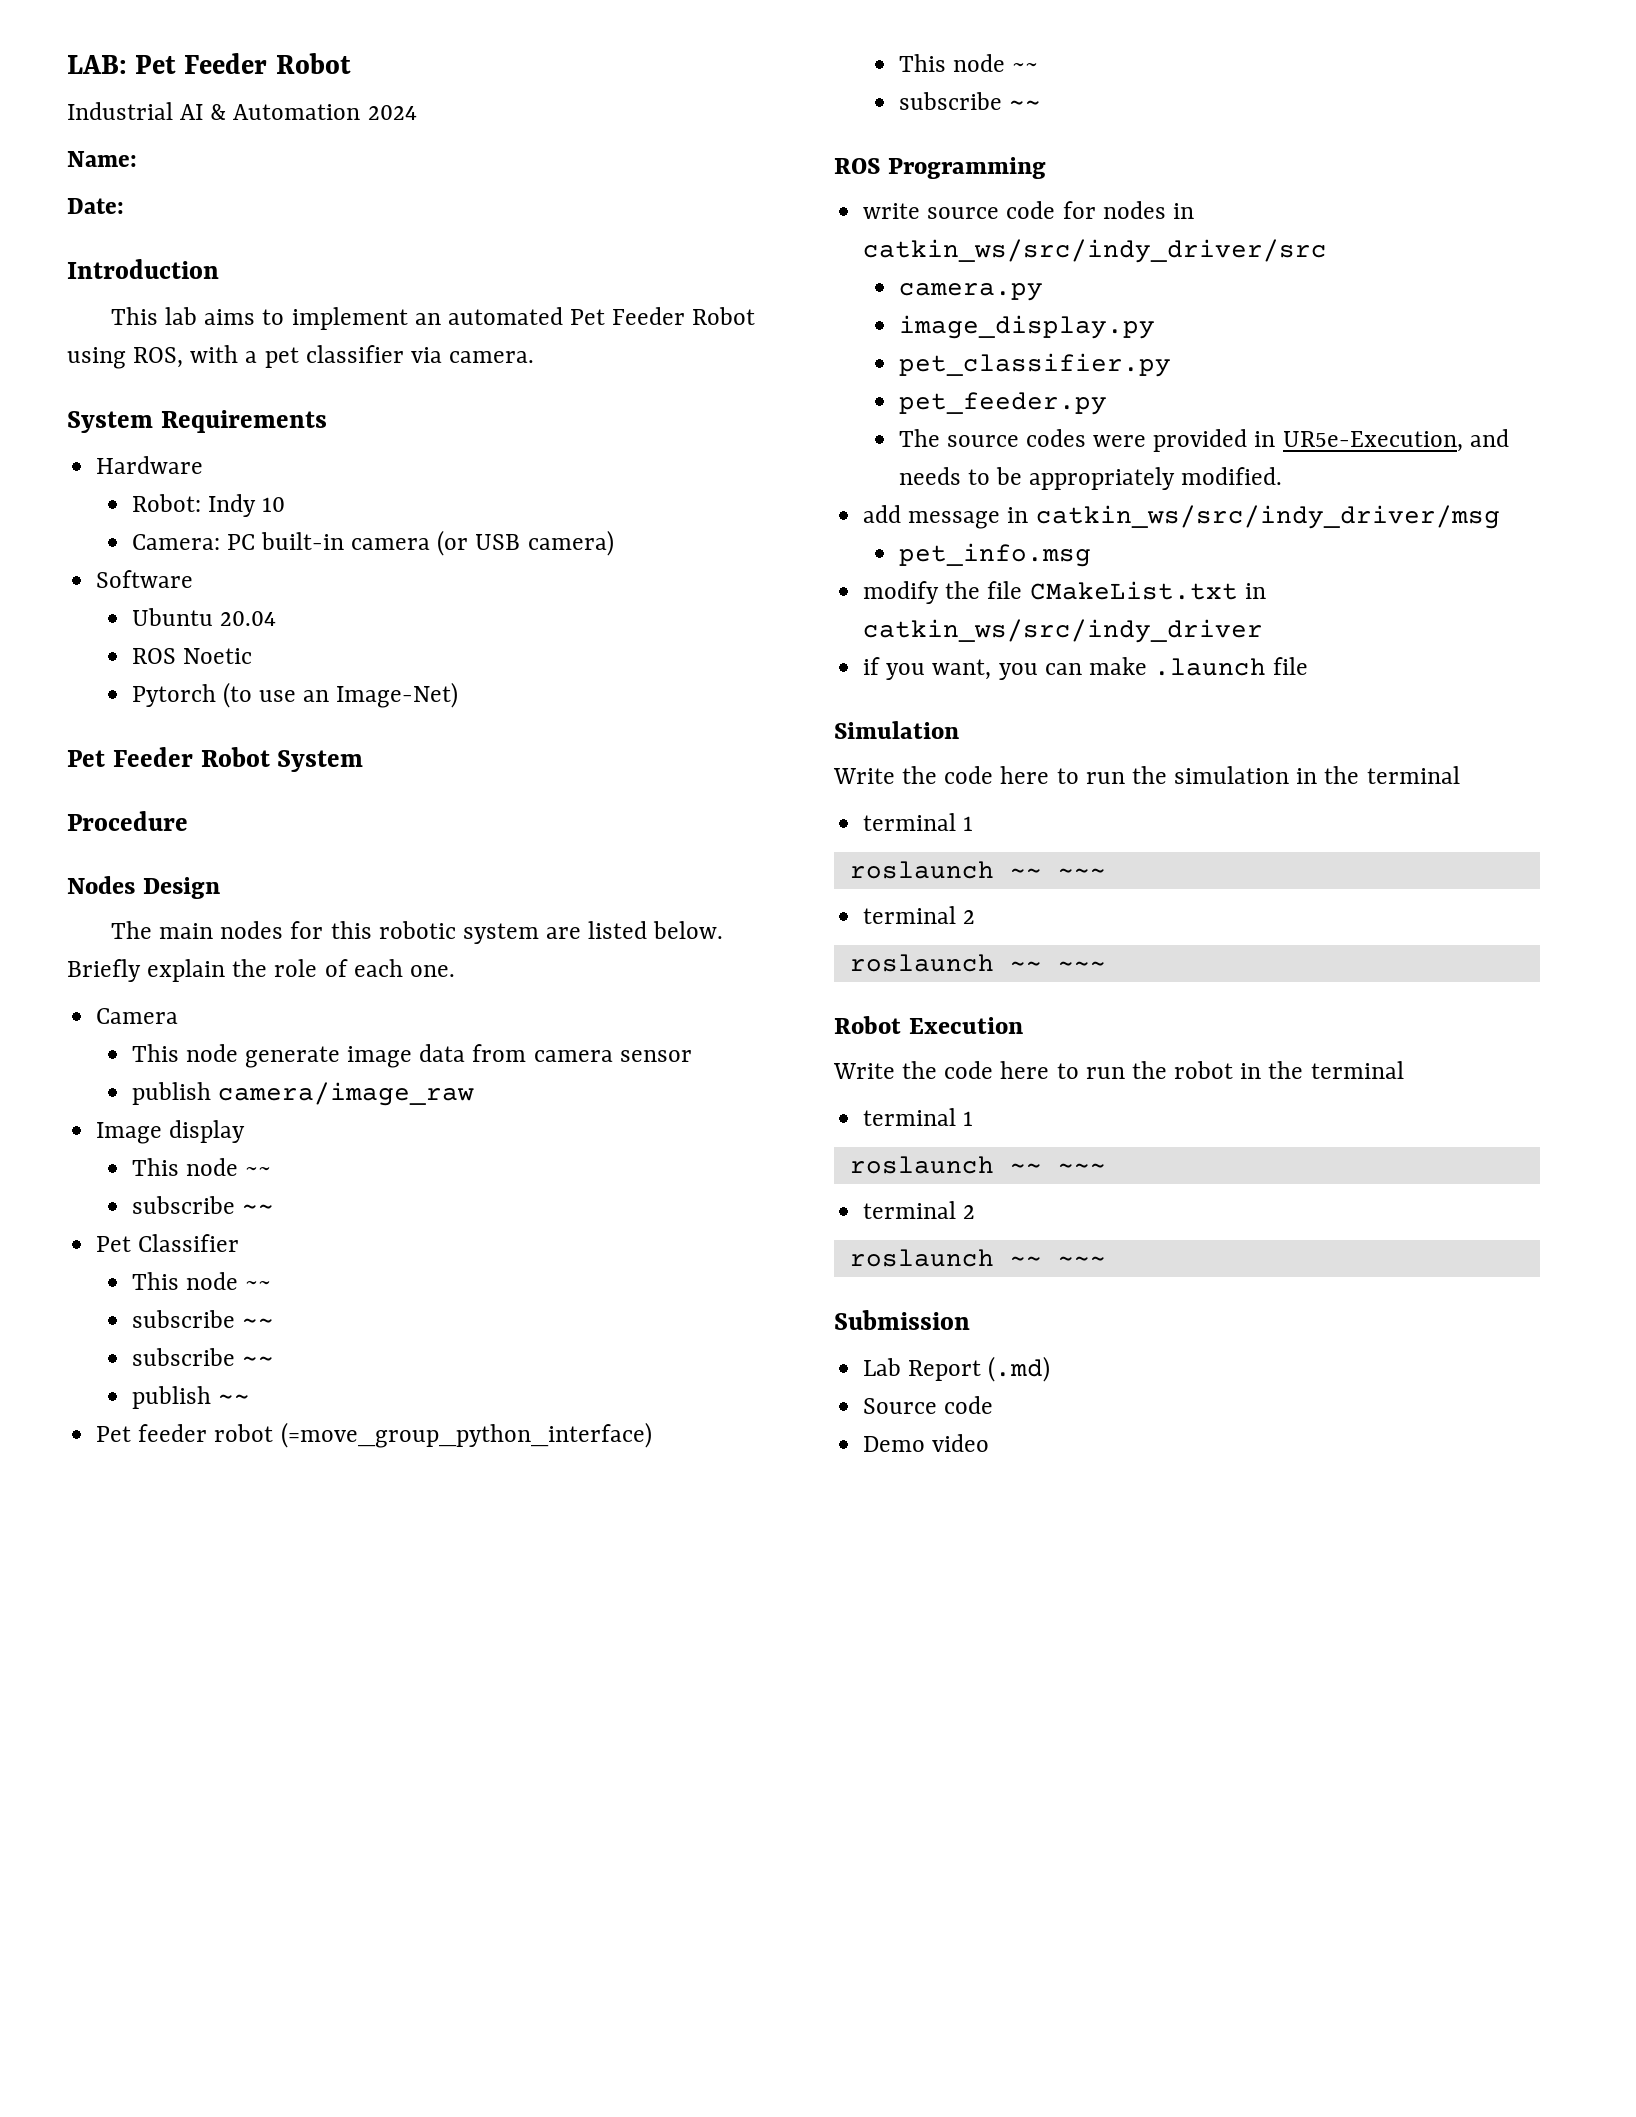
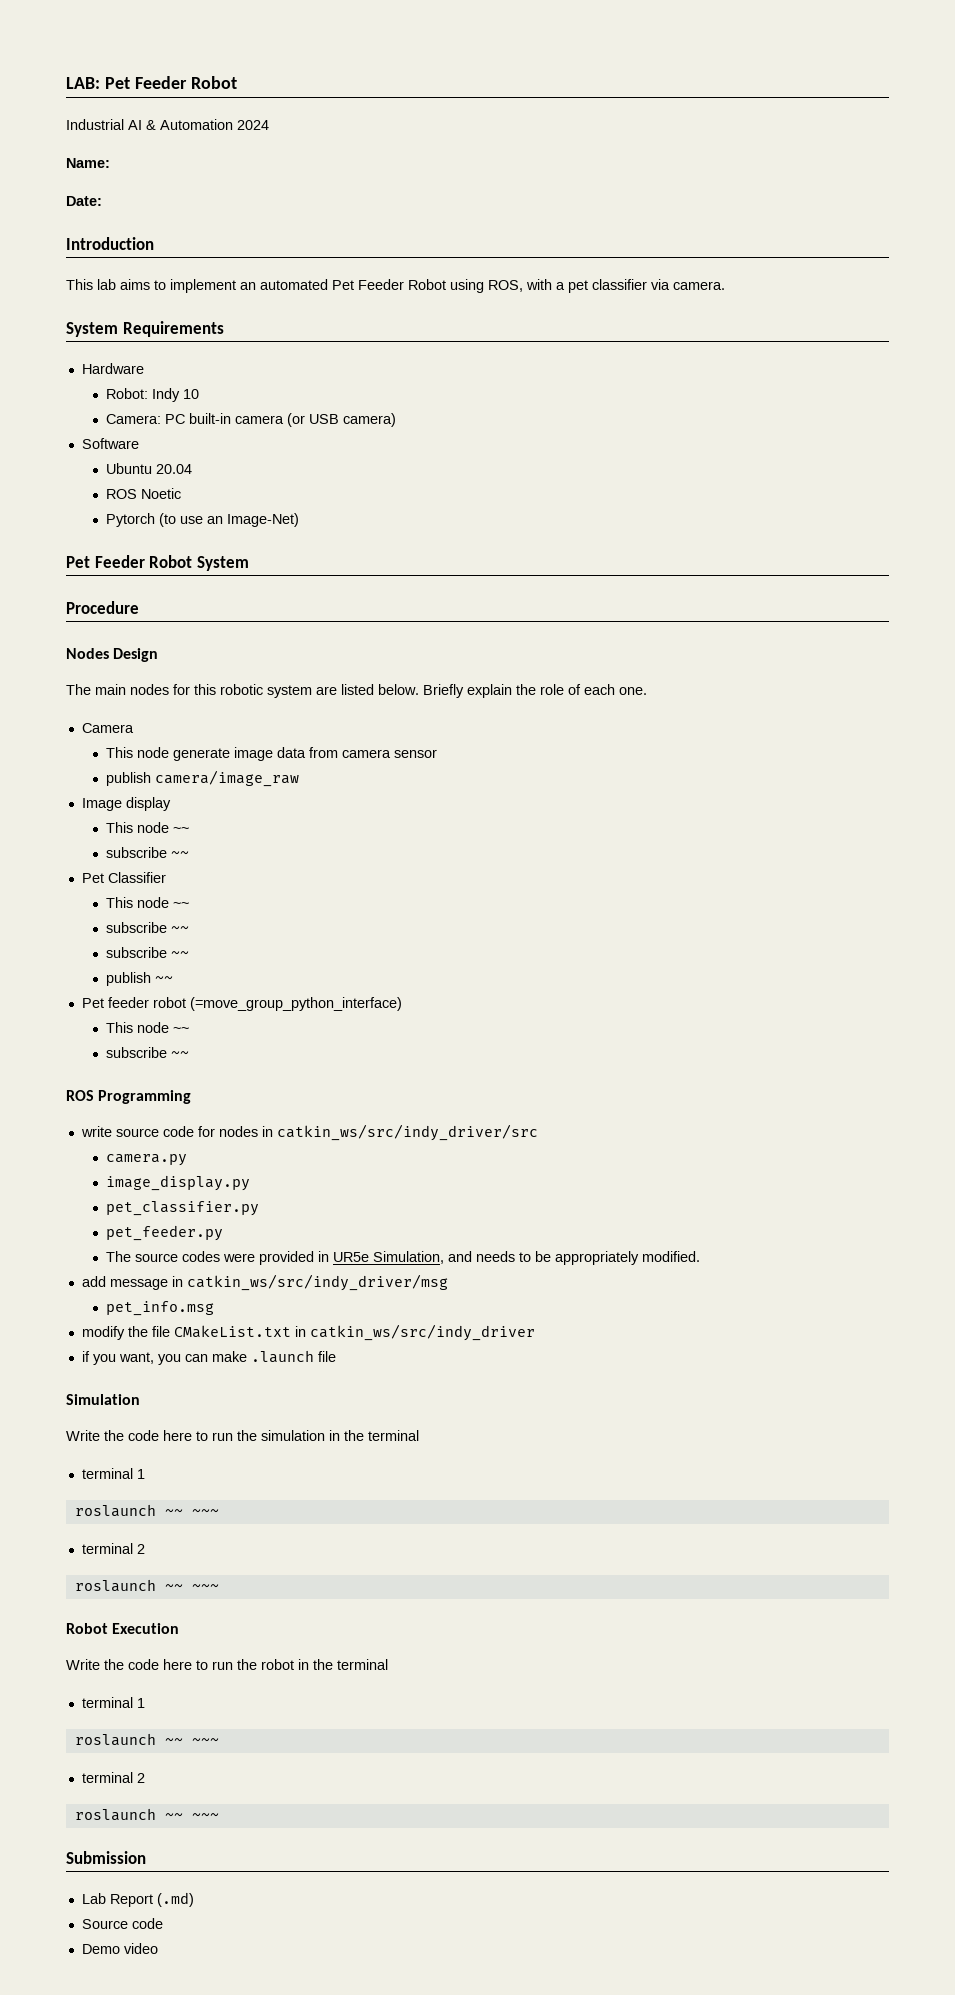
- The source codes were provided in UR5e-Execution, and needs to be appropriately modified.
+ The source codes were provided in UR5e Simulation, and needs to be appropriately modified.

